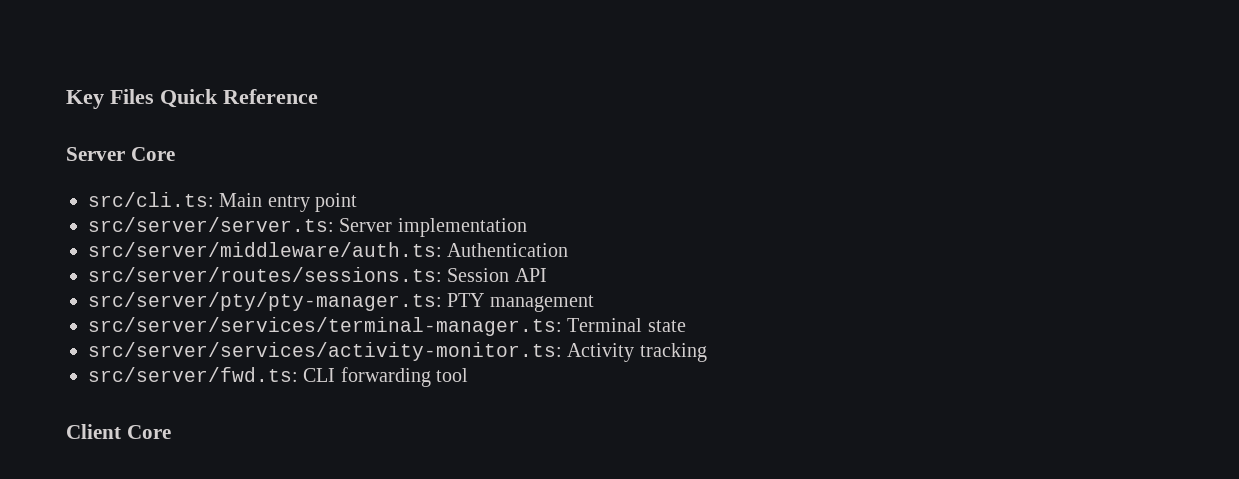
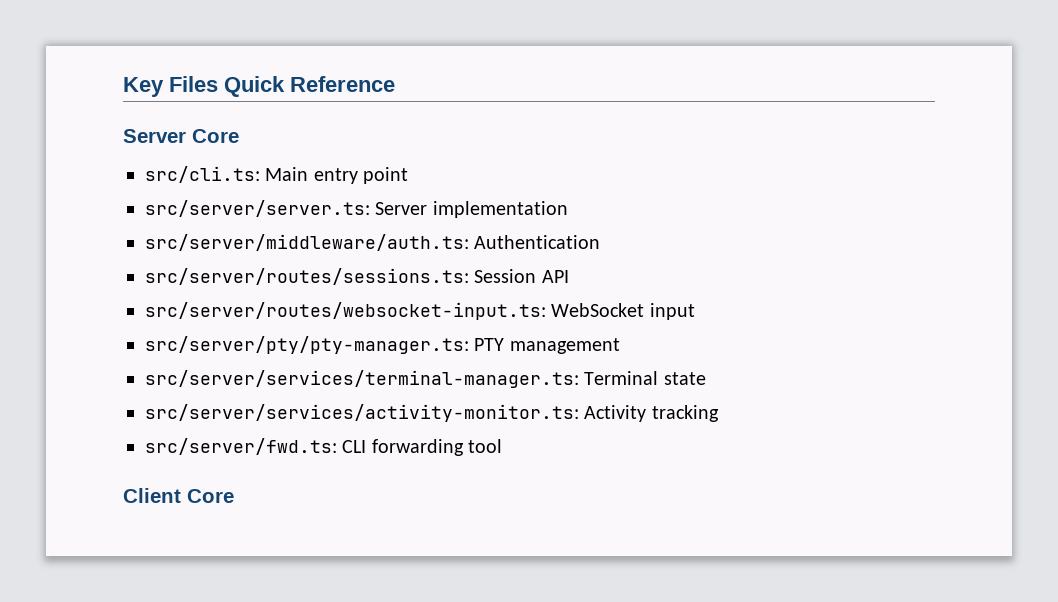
+ src/server/routes/websocket-input.ts: WebSocket input

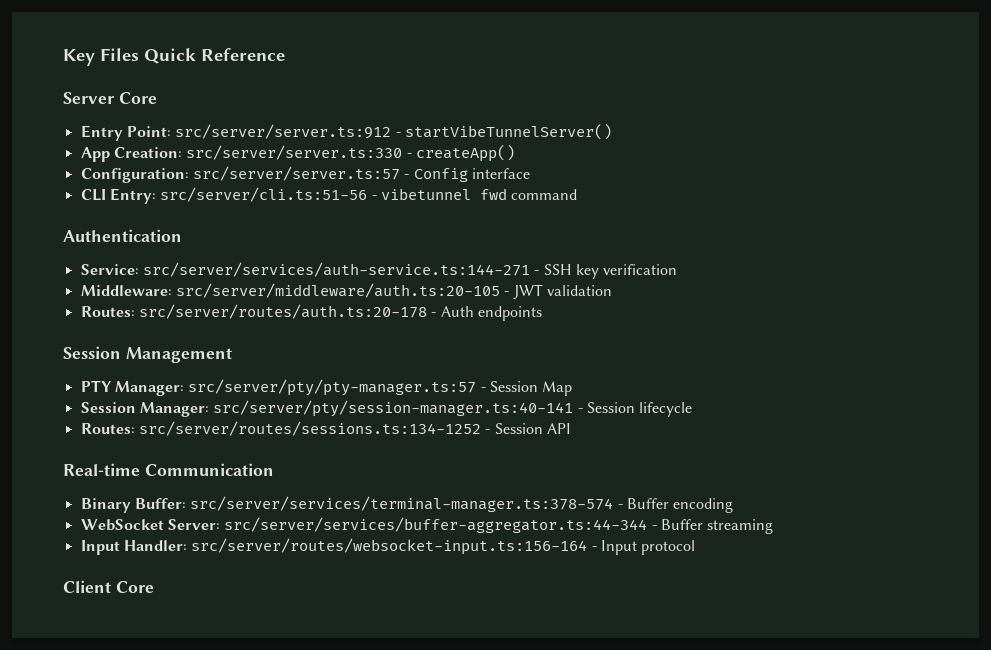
- src/cli.ts: Main entry point
- src/server/server.ts: Server implementation
- src/server/middleware/auth.ts: Authentication
- src/server/routes/sessions.ts: Session API
- src/server/routes/websocket-input.ts: WebSocket input
- src/server/pty/pty-manager.ts: PTY management
- src/server/services/terminal-manager.ts: Terminal state
- src/server/services/activity-monitor.ts: Activity tracking
- src/server/fwd.ts: CLI forwarding tool
+ Entry Point: src/server/server.ts:912 - startVibeTunnelServer()
+ App Creation: src/server/server.ts:330 - createApp()
+ Configuration: src/server/server.ts:57 - Config interface
+ CLI Entry: src/server/cli.ts:51-56 - vibetunnel fwd command
+ Authentication
+ Service: src/server/services/auth-service.ts:144-271 - SSH key verification
+ Middleware: src/server/middleware/auth.ts:20-105 - JWT validation
+ Routes: src/server/routes/auth.ts:20-178 - Auth endpoints
+ Session Management
+ PTY Manager: src/server/pty/pty-manager.ts:57 - Session Map
+ Session Manager: src/server/pty/session-manager.ts:40-141 - Session lifecycle
+ Routes: src/server/routes/sessions.ts:134-1252 - Session API
+ Real-time Communication
+ Binary Buffer: src/server/services/terminal-manager.ts:378-574 - Buffer encoding
+ WebSocket Server: src/server/services/buffer-aggregator.ts:44-344 - Buffer streaming
+ Input Handler: src/server/routes/websocket-input.ts:156-164 - Input protocol

